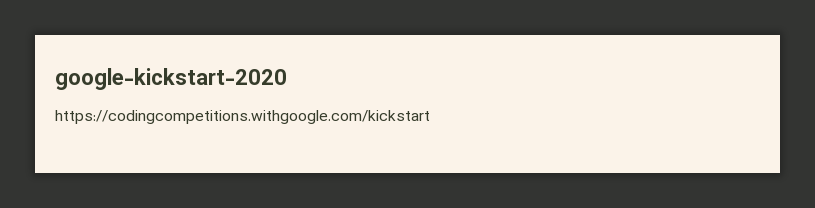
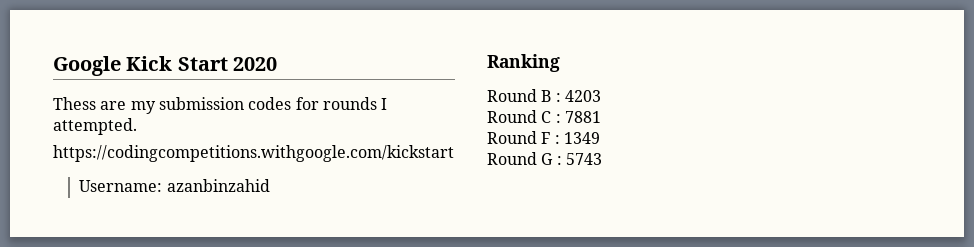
- google-kickstart-2020
+ Google Kick Start 2020
+ Thess are my submission codes for rounds I attempted.
  https://codingcompetitions.withgoogle.com/kickstart
+ Username: azanbinzahid
+ Ranking
+ Round B : 4203
+ Round C : 7881
+ Round F : 1349
+ Round G : 5743

